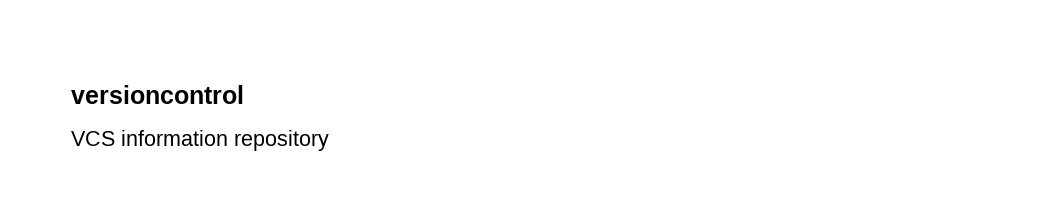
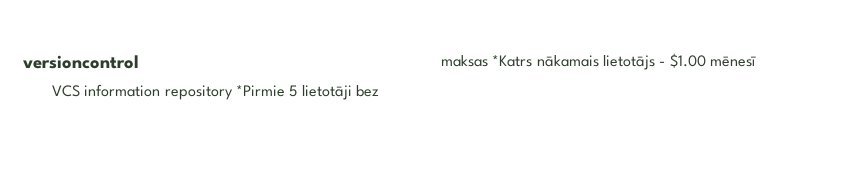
- VCS information repository
+ VCS information repository *Pirmie 5 lietotāji bez maksas *Katrs nākamais lietotājs - $1.00 mēnesī

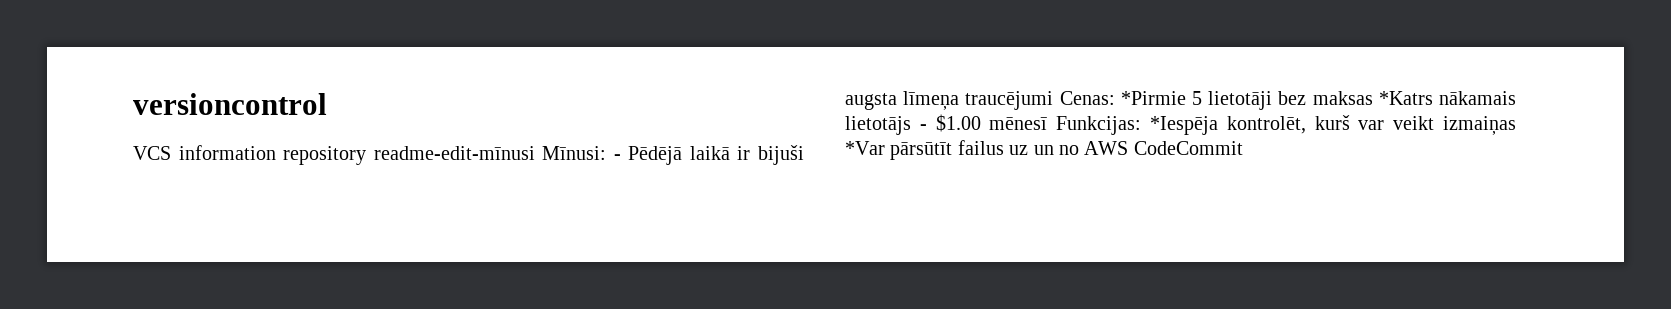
- VCS information repository *Pirmie 5 lietotāji bez maksas *Katrs nākamais lietotājs - $1.00 mēnesī
+ VCS information repository readme-edit-mīnusi Mīnusi: - Pēdējā laikā ir bijuši augsta līmeņa traucējumi Cenas: *Pirmie 5 lietotāji bez maksas *Katrs nākamais lietotājs - $1.00 mēnesī Funkcijas: *Iespēja kontrolēt, kurš var veikt izmaiņas *Var pārsūtīt failus uz un no AWS CodeCommit

